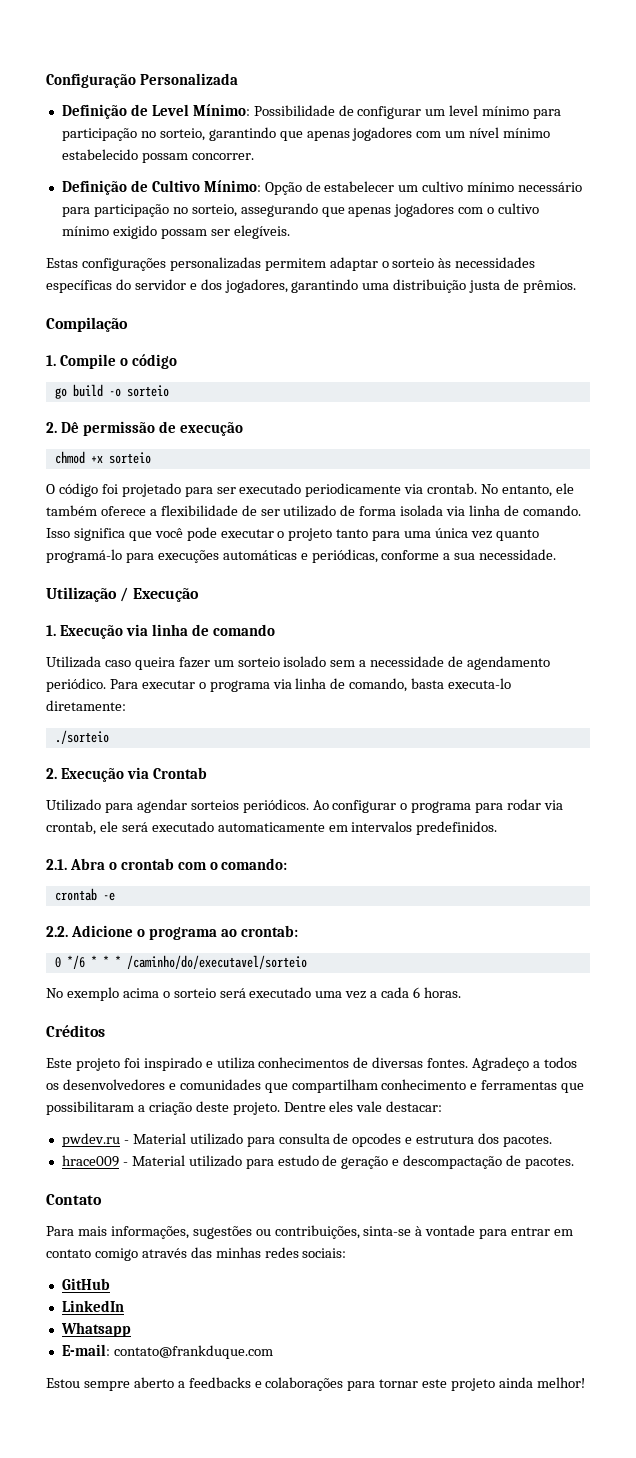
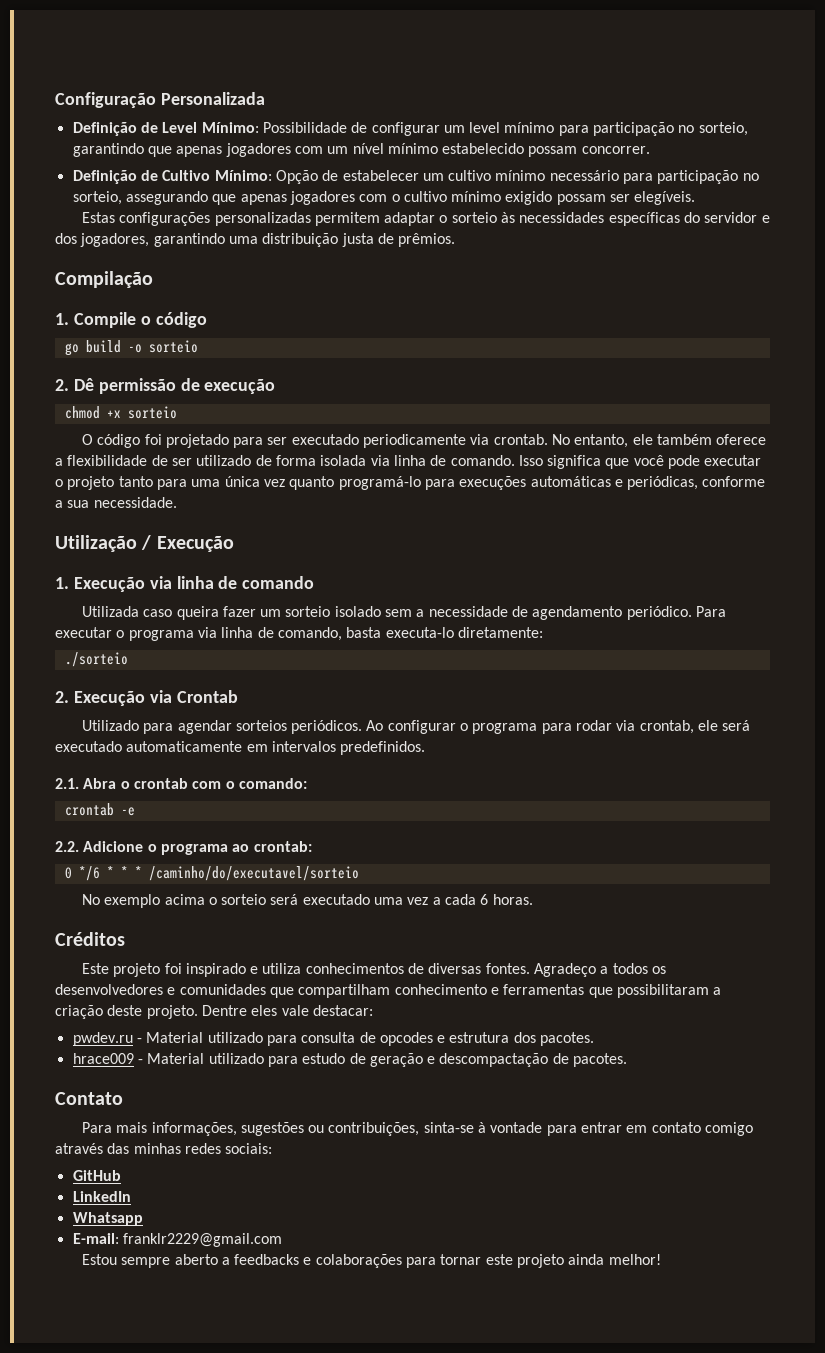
- E-mail: contato@frankduque.com
+ E-mail: franklr2229@gmail.com

